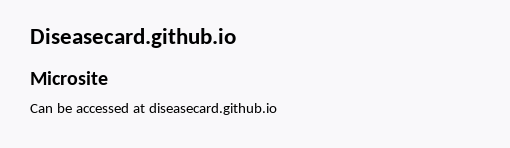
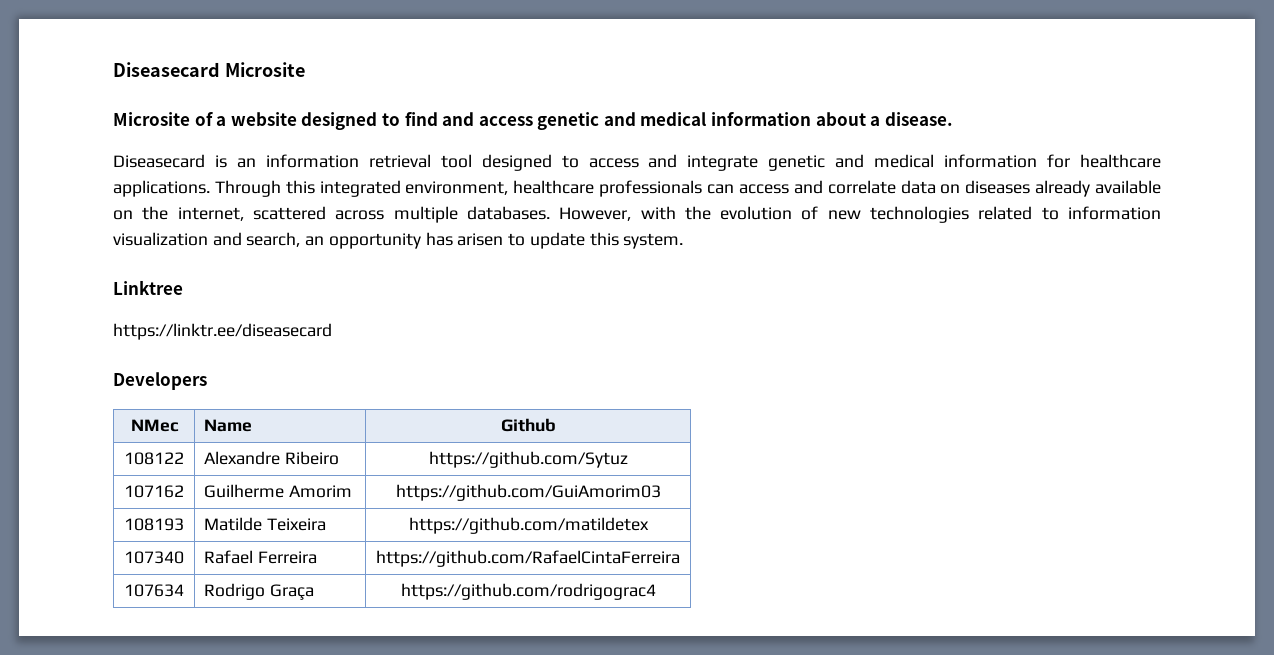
- Diseasecard.github.io
- Microsite
- Can be accessed at diseasecard.github.io
+ Diseasecard Microsite
+ Microsite of a website designed to find and access genetic and medical information about a disease.
+ Diseasecard is an information retrieval tool designed to access and integrate genetic and medical information for healthcare applications. Through this integrated environment, healthcare professionals can access and correlate data on diseases already available on the internet, scattered across multiple databases. However, with the evolution of new technologies related to information visualization and search, an opportunity has arisen to update this system.
+ Linktree
+ https://linktr.ee/diseasecard
+ Developers
+ NMec | Name | Github
+ 108122 | Alexandre Ribeiro | https://github.com/Sytuz
+ 107162 | Guilherme Amorim | https://github.com/GuiAmorim03
+ 108193 | Matilde Teixeira | https://github.com/matildetex
+ 107340 | Rafael Ferreira | https://github.com/RafaelCintaFerreira
+ 107634 | Rodrigo Graça | https://github.com/rodrigograc4

